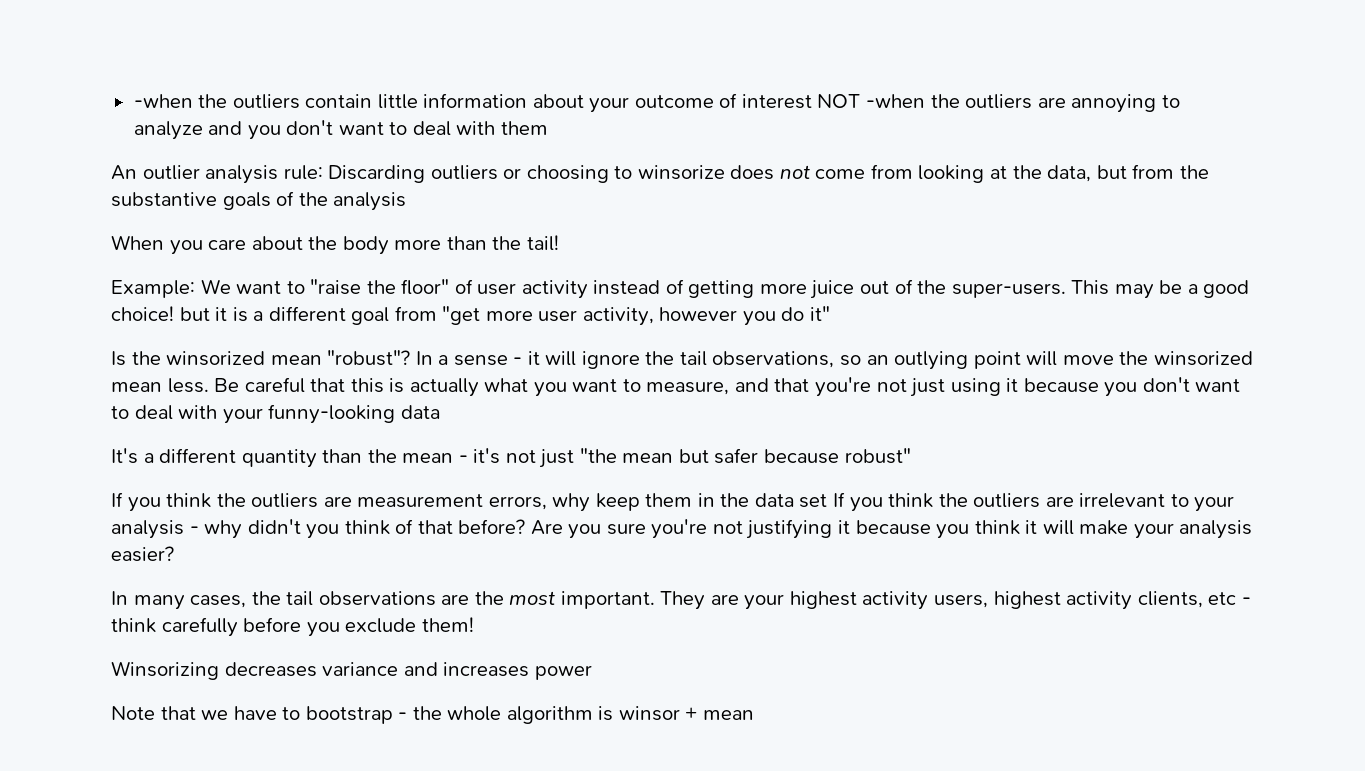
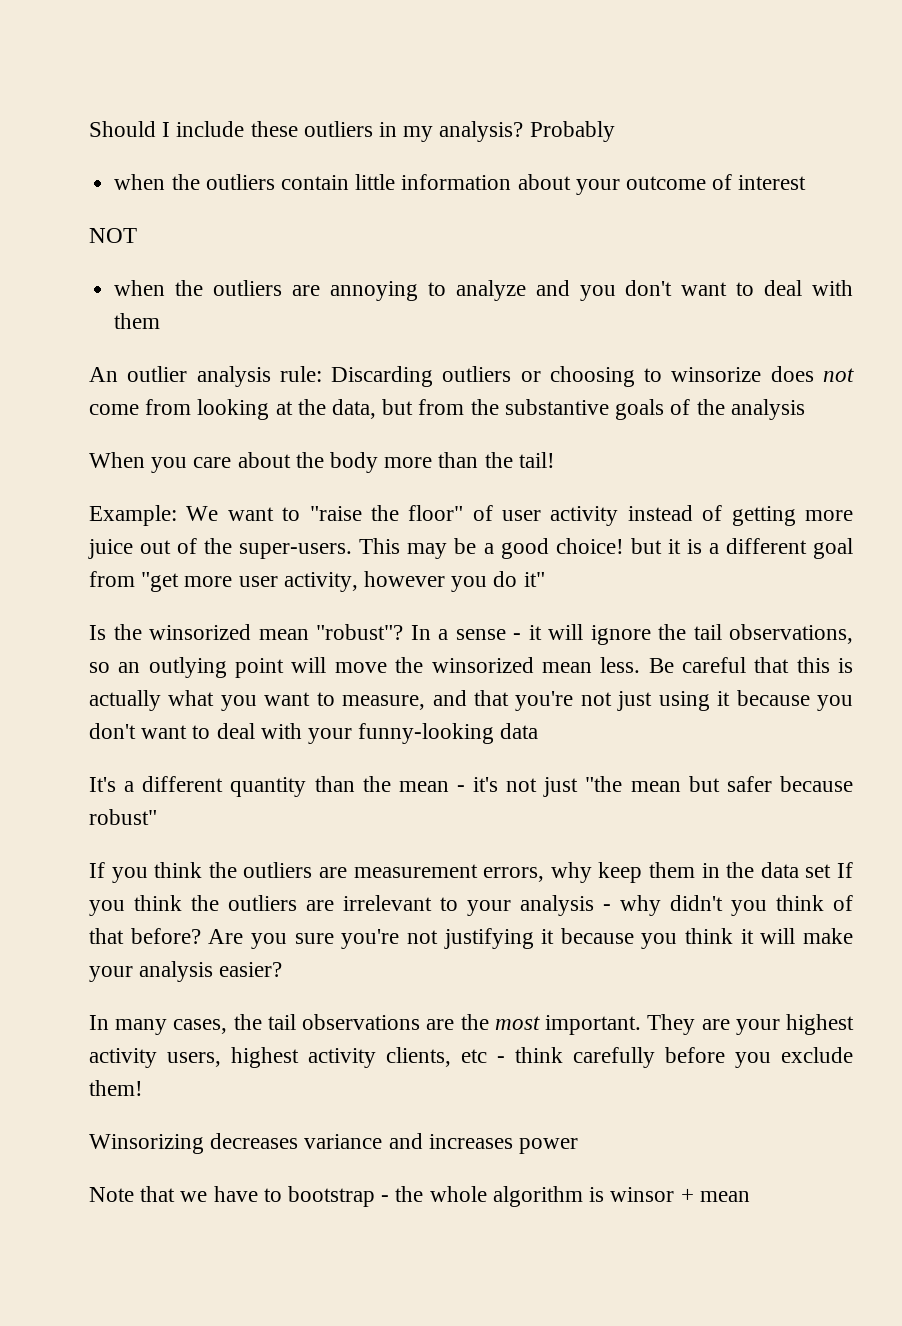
- -when the outliers contain little information about your outcome of interest NOT -when the outliers are annoying to analyze and you don't want to deal with them
+ Should I include these outliers in my analysis? Probably
+ when the outliers contain little information about your outcome of interest
+ NOT
+ when the outliers are annoying to analyze and you don't want to deal with them

